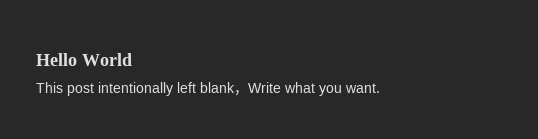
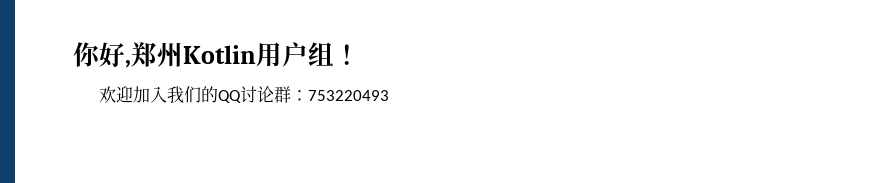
- Hello World
- This post intentionally left blank，Write what you want.
+ 你好,郑州Kotlin用户组！
+ 欢迎加入我们的QQ讨论群：753220493

